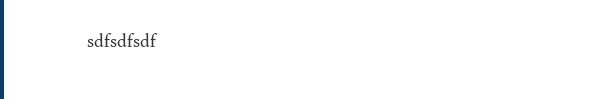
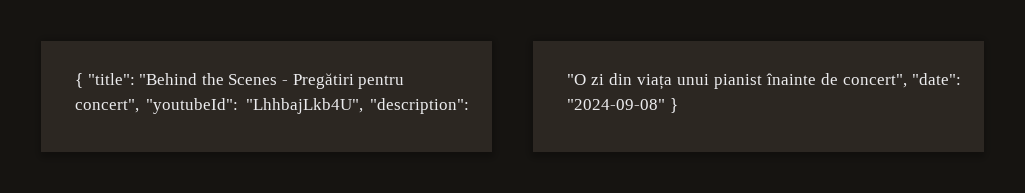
- sdfsdfsdf
+ { "title": "Behind the Scenes - Pregătiri pentru concert", "youtubeId": "LhhbajLkb4U", "description": "O zi din viața unui pianist înainte de concert", "date": "2024-09-08" }

